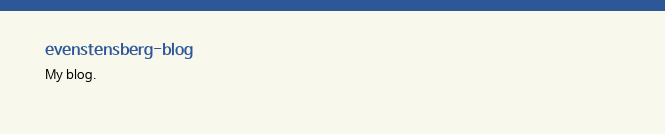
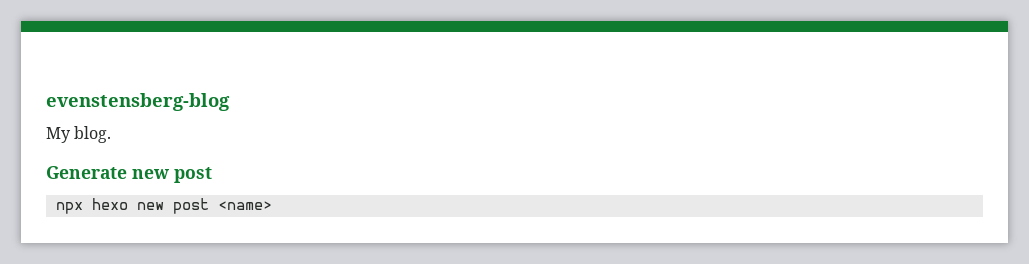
+ Generate new post
+ npx hexo new post <name>

